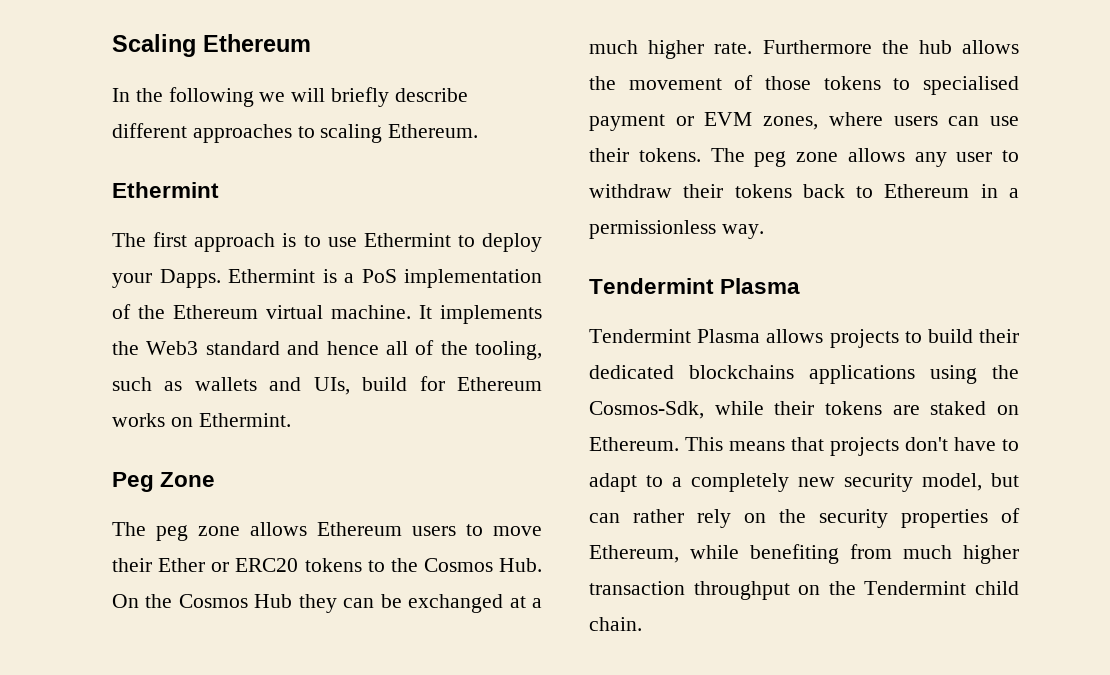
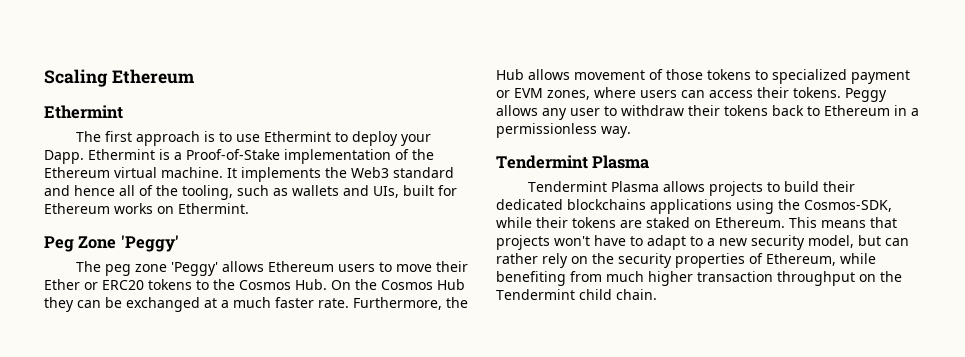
- In the following we will briefly describe different approaches to scaling Ethereum.
- The first approach is to use Ethermint to deploy your Dapps.
+ The first approach is to use Ethermint to deploy your Dapp.
- Ethermint is a PoS implementation of the Ethereum virtual machine.
+ Ethermint is a Proof-of-Stake implementation of the Ethereum virtual machine.
- It implements the Web3 standard and hence all of the tooling, such as wallets and UIs, build for Ethereum works on Ethermint.
+ It implements the Web3 standard and hence all of the tooling, such as wallets and UIs, built for Ethereum works on Ethermint.
- Peg Zone
- The peg zone allows Ethereum users to move their Ether or ERC20 tokens to the Cosmos Hub. On the Cosmos Hub they can be exchanged at a much higher rate. Furthermore the hub allows the movement of those tokens to specialised payment or EVM zones, where users can use their tokens.
+ Peg Zone 'Peggy'
+ The peg zone 'Peggy' allows Ethereum users to move their Ether or ERC20 tokens to the Cosmos Hub. On the Cosmos Hub they can be exchanged at a much faster rate. Furthermore, the Hub allows movement of those tokens to specialized payment or EVM zones, where users can access their tokens.
- The peg zone allows any user to withdraw their tokens back to Ethereum in a permissionless way.
+ Peggy allows any user to withdraw their tokens back to Ethereum in a permissionless way.
- Tendermint Plasma allows projects to build their dedicated blockchains applications using the Cosmos-Sdk, while their tokens are staked on Ethereum.
+ Tendermint Plasma allows projects to build their dedicated blockchains applications using the Cosmos-SDK, while their tokens are staked on Ethereum.
- This means that projects don't have to adapt to a completely new security model, but can rather rely on the security properties of Ethereum, while benefiting from much higher transaction throughput on the Tendermint child chain.
+ This means that projects won't have to adapt to a new security model, but can rather rely on the security properties of Ethereum, while benefiting from much higher transaction throughput on the Tendermint child chain.

